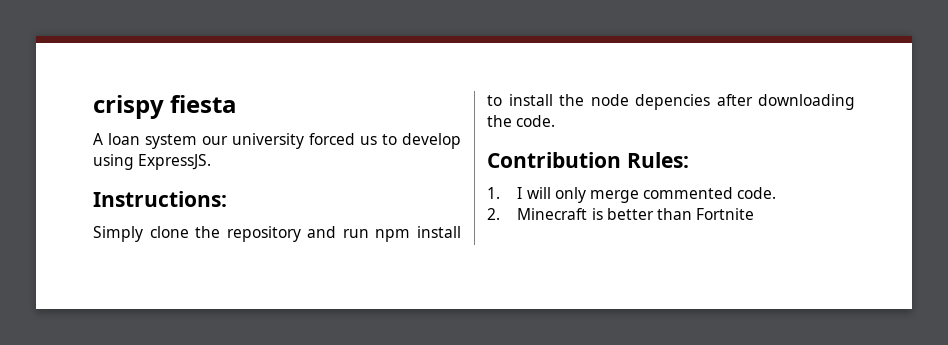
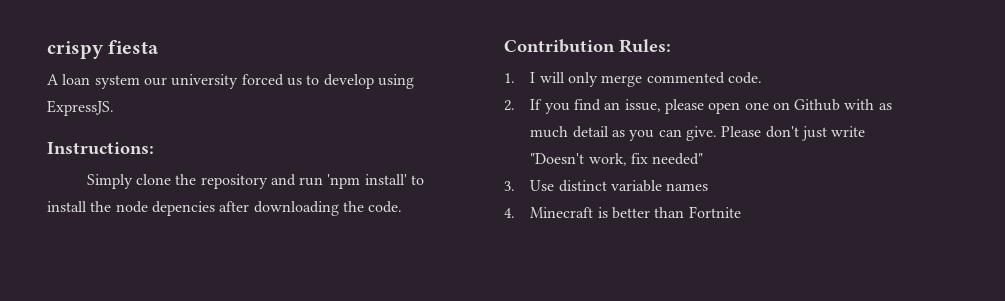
- Simply clone the repository and run npm install to install the node depencies after downloading the code.
+ Simply clone the repository and run 'npm install' to install the node depencies after downloading the code.
- 2. Minecraft is better than Fortnite
+ 2. If you find an issue, please open one on Github with as much detail as you can give. Please don't just write "Doesn't work, fix needed"
+ 3. Use distinct variable names
+ 4. Minecraft is better than Fortnite

